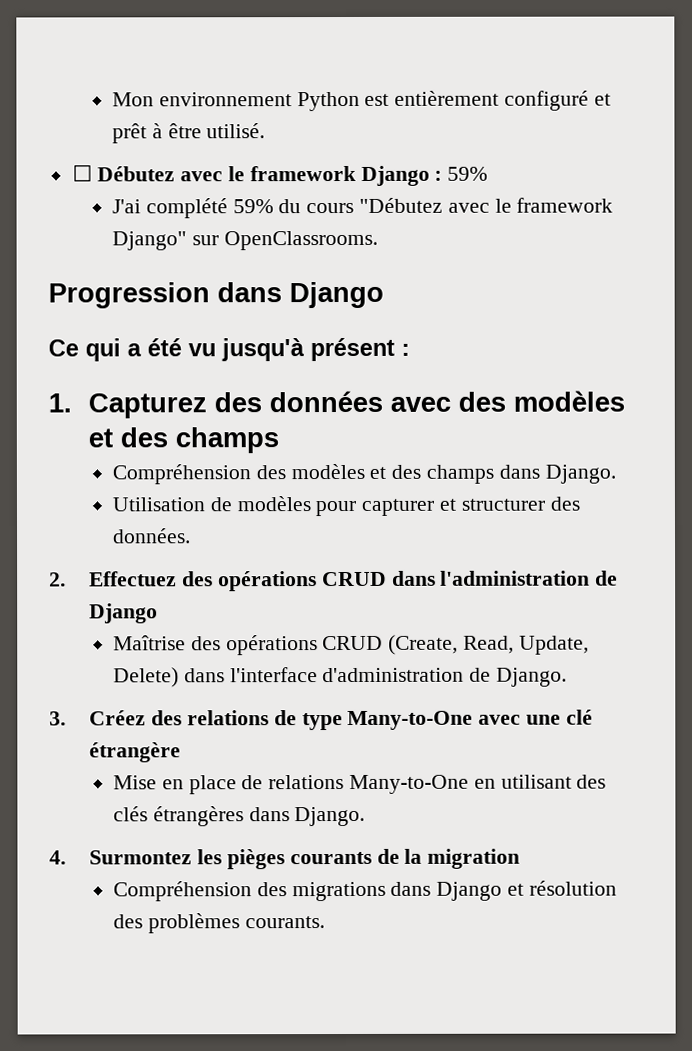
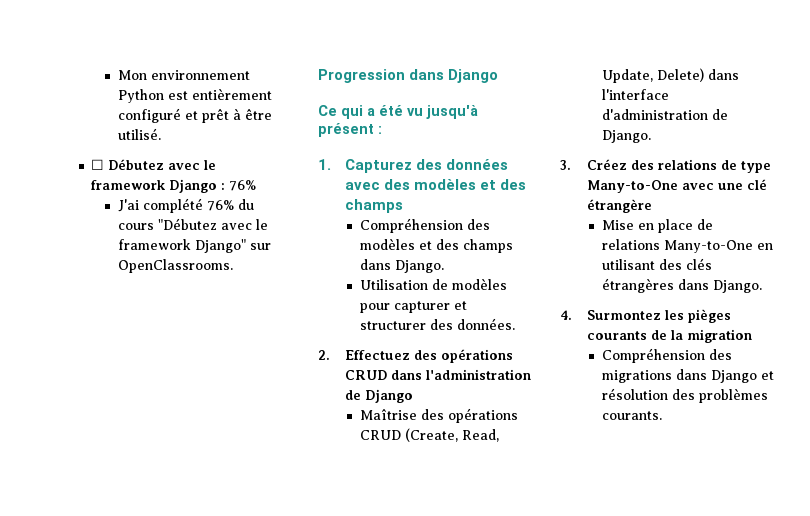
- ☐ Débutez avec le framework Django : 59%
+ ☐ Débutez avec le framework Django : 76%
- J'ai complété 59% du cours "Débutez avec le framework Django" sur OpenClassrooms.
+ J'ai complété 76% du cours "Débutez avec le framework Django" sur OpenClassrooms.

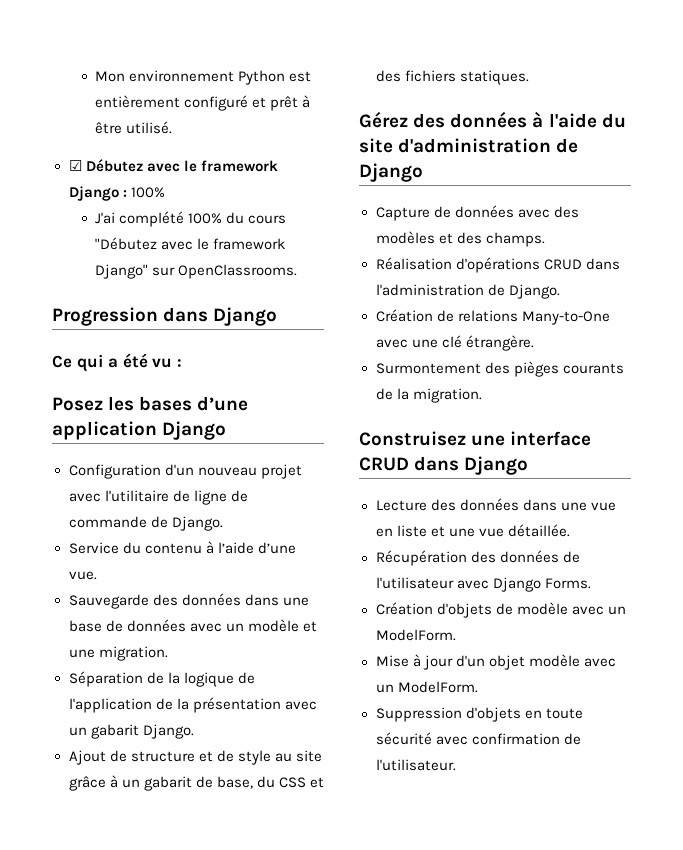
- ☐ Débutez avec le framework Django : 76%
+ ☑ Débutez avec le framework Django : 100%
- J'ai complété 76% du cours "Débutez avec le framework Django" sur OpenClassrooms.
+ J'ai complété 100% du cours "Débutez avec le framework Django" sur OpenClassrooms.
- Ce qui a été vu jusqu'à présent :
+ Ce qui a été vu :
- 1. Capturez des données avec des modèles et des champs
- Compréhension des modèles et des champs dans Django.
- Utilisation de modèles pour capturer et structurer des données.
- 2. Effectuez des opérations CRUD dans l'administration de Django
- Maîtrise des opérations CRUD (Create, Read, Update, Delete) dans l'interface d'administration de Django.
- 3. Créez des relations de type Many-to-One avec une clé étrangère
- Mise en place de relations Many-to-One en utilisant des clés étrangères dans Django.
- 4. Surmontez les pièges courants de la migration
- Compréhension des migrations dans Django et résolution des problèmes courants.
+ Posez les bases d’une application Django
+ Configuration d'un nouveau projet avec l'utilitaire de ligne de commande de Django.
+ Service du contenu à l’aide d’une vue.
+ Sauvegarde des données dans une base de données avec un modèle et une migration.
+ Séparation de la logique de l'application de la présentation avec un gabarit Django.
+ Ajout de structure et de style au site grâce à un gabarit de base, du CSS et des fichiers statiques.
+ Gérez des données à l'aide du site d'administration de Django
+ Capture de données avec des modèles et des champs.
+ Réalisation d'opérations CRUD dans l'administration de Django.
+ Création de relations Many-to-One avec une clé étrangère.
+ Surmontement des pièges courants de la migration.
+ Construisez une interface CRUD dans Django
+ Lecture des données dans une vue en liste et une vue détaillée.
+ Récupération des données de l'utilisateur avec Django Forms.
+ Création d'objets de modèle avec un ModelForm.
+ Mise à jour d'un objet modèle avec un ModelForm.
+ Suppression d'objets en toute sécurité avec confirmation de l'utilisateur.

